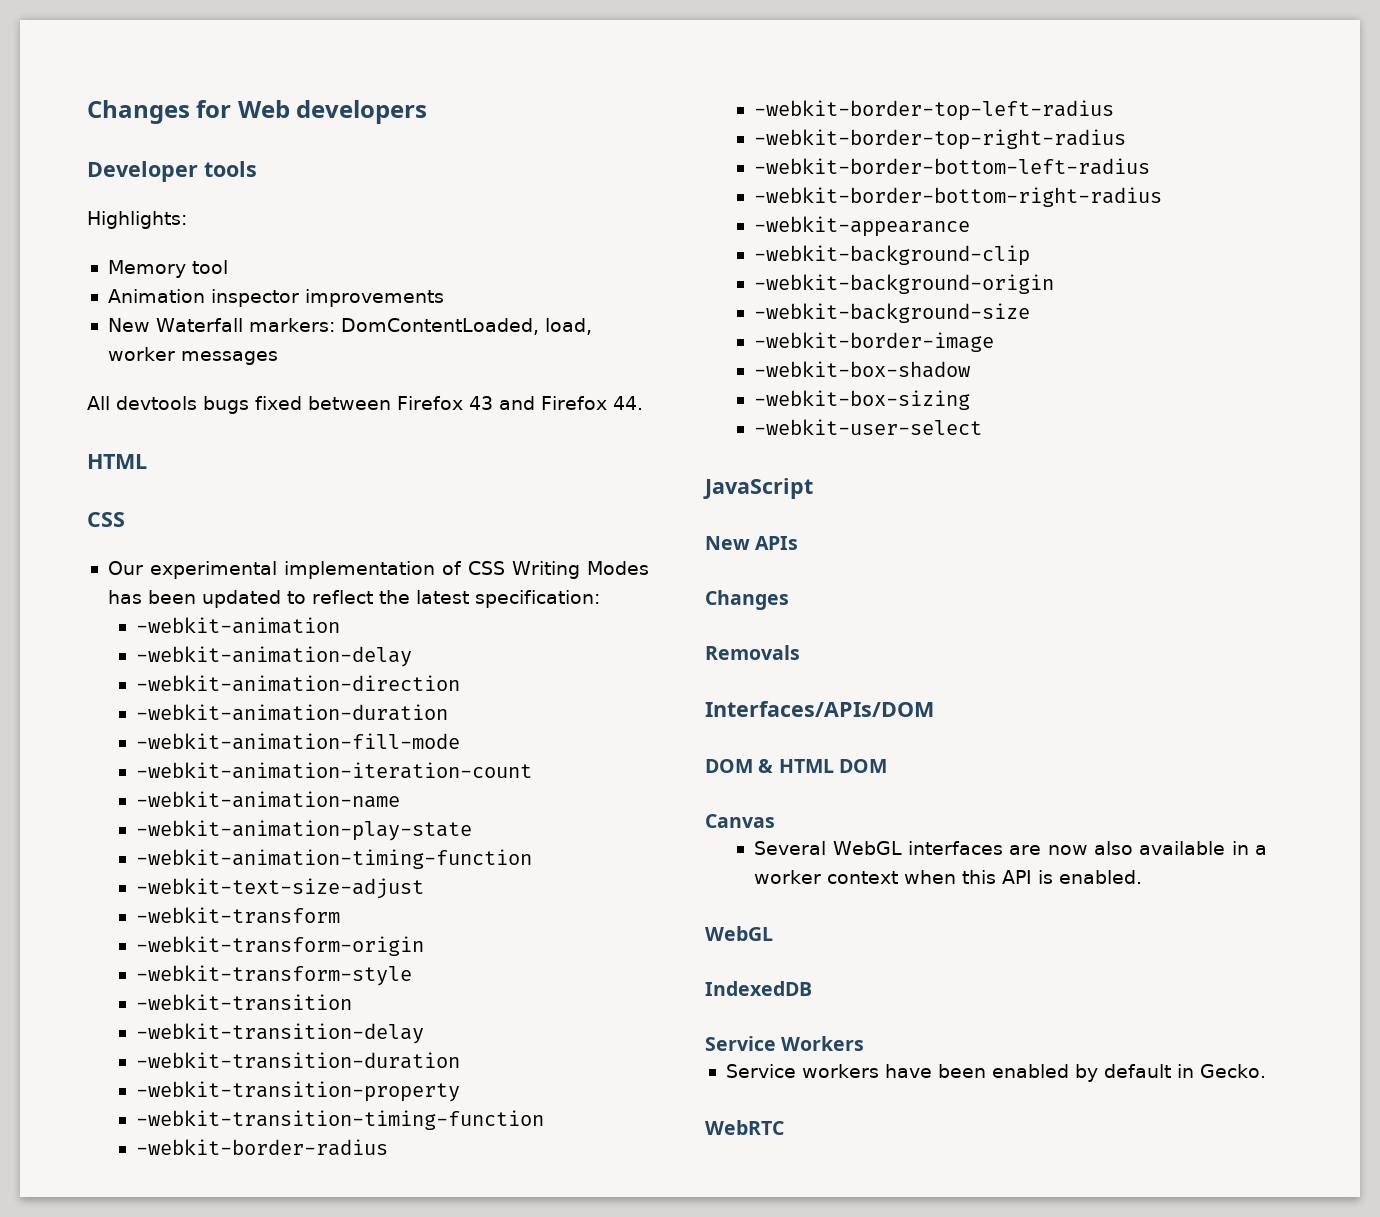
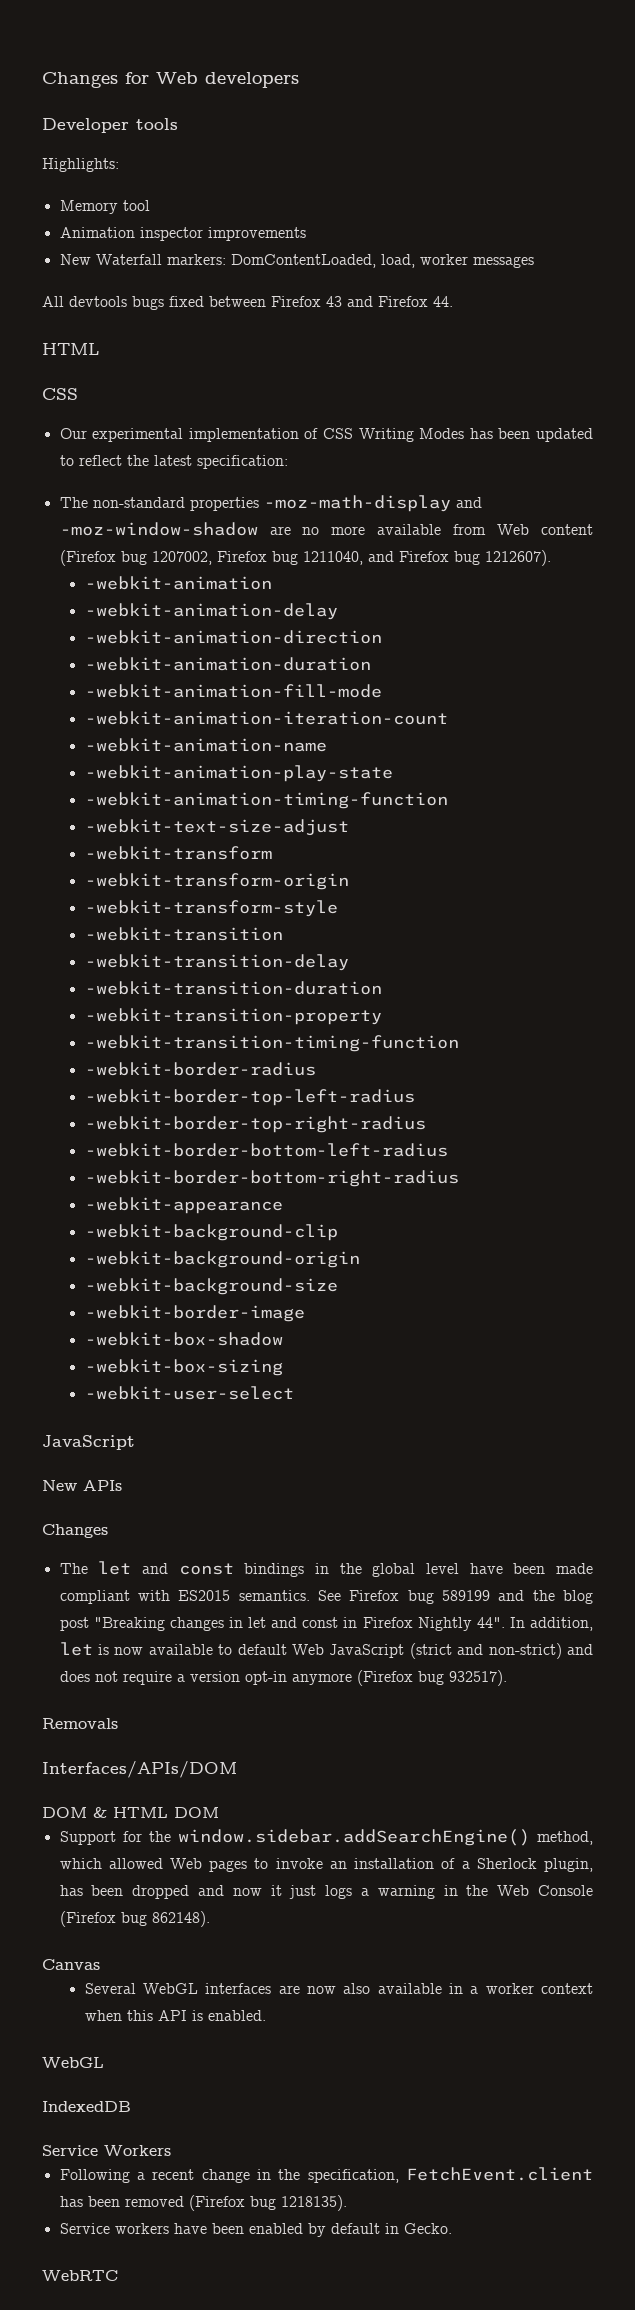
+ The non-standard properties -moz-math-display and -moz-window-shadow are no more available from Web content (Firefox bug 1207002, Firefox bug 1211040, and Firefox bug 1212607).
+ The let and const bindings in the global level have been made compliant with ES2015 semantics. See Firefox bug 589199 and the blog post "Breaking changes in let and const in Firefox Nightly 44". In addition, let is now available to default Web JavaScript (strict and non-strict) and does not require a version opt-in anymore (Firefox bug 932517).
+ Support for the window.sidebar.addSearchEngine() method, which allowed Web pages to invoke an installation of a Sherlock plugin, has been dropped and now it just logs a warning in the Web Console (Firefox bug 862148).
+ Following a recent change in the specification, FetchEvent.client has been removed (Firefox bug 1218135).

